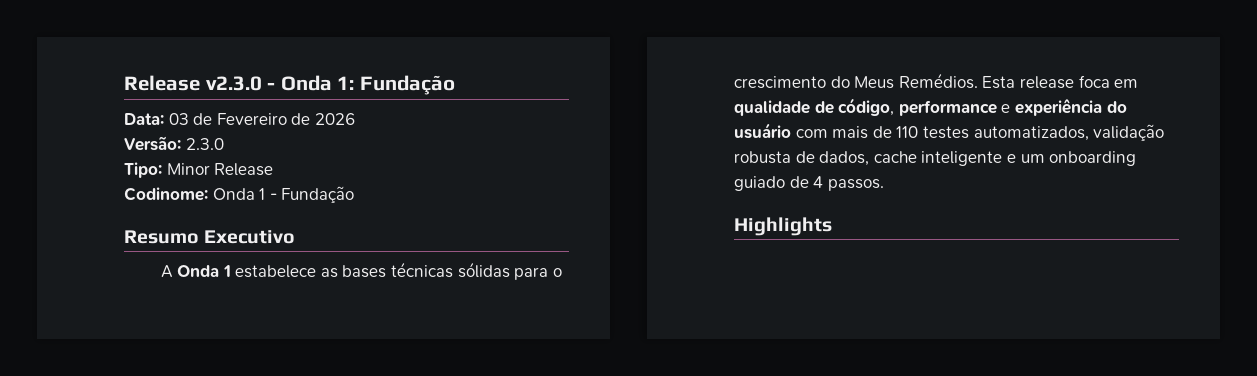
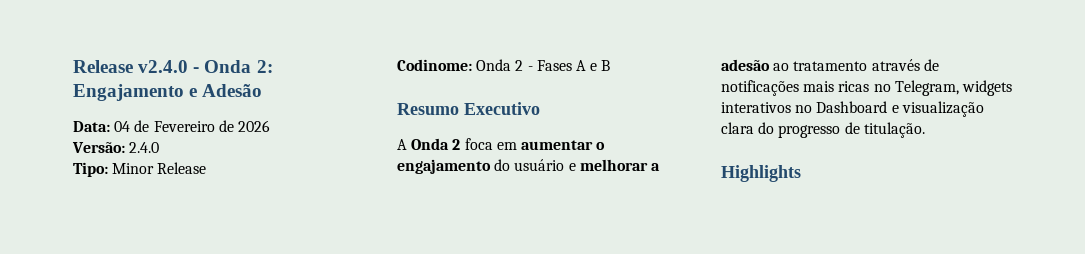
- Release v2.3.0 - Onda 1: Fundação
+ Release v2.4.0 - Onda 2: Engajamento e Adesão
- Data: 03 de Fevereiro de 2026
+ Data: 04 de Fevereiro de 2026
- Versão: 2.3.0
+ Versão: 2.4.0
- Codinome: Onda 1 - Fundação
+ Codinome: Onda 2 - Fases A e B
  Resumo Executivo
- A Onda 1 estabelece as bases técnicas sólidas para o crescimento do Meus Remédios. Esta release foca em qualidade de código, performance e experiência do usuário com mais de 110 testes automatizados, validação robusta de dados, cache inteligente e um onboarding guiado de 4 passos.
+ A Onda 2 foca em aumentar o engajamento do usuário e melhorar a adesão ao tratamento através de notificações mais ricas no Telegram, widgets interativos no Dashboard e visualização clara do progresso de titulação.

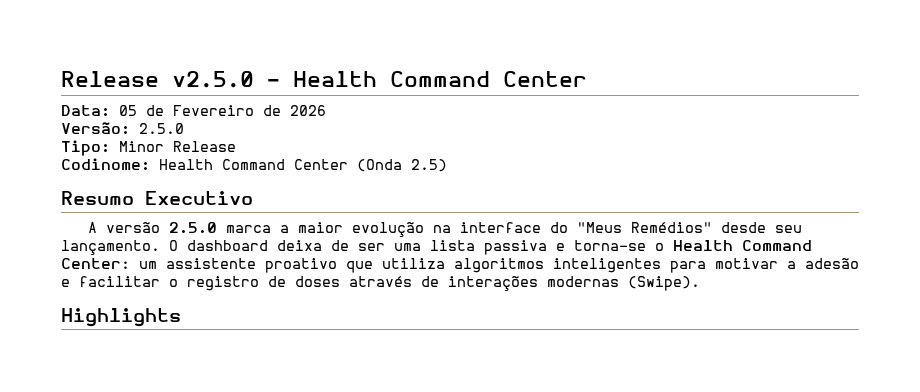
- Release v2.4.0 - Onda 2: Engajamento e Adesão
+ Release v2.5.0 - Health Command Center
- Data: 04 de Fevereiro de 2026
+ Data: 05 de Fevereiro de 2026
- Versão: 2.4.0
+ Versão: 2.5.0
- Codinome: Onda 2 - Fases A e B
+ Codinome: Health Command Center (Onda 2.5)
  Resumo Executivo
- A Onda 2 foca em aumentar o engajamento do usuário e melhorar a adesão ao tratamento através de notificações mais ricas no Telegram, widgets interativos no Dashboard e visualização clara do progresso de titulação.
+ A versão 2.5.0 marca a maior evolução na interface do "Meus Remédios" desde seu lançamento. O dashboard deixa de ser uma lista passiva e torna-se o Health Command Center: um assistente proativo que utiliza algoritmos inteligentes para motivar a adesão e facilitar o registro de doses através de interações modernas (Swipe).

